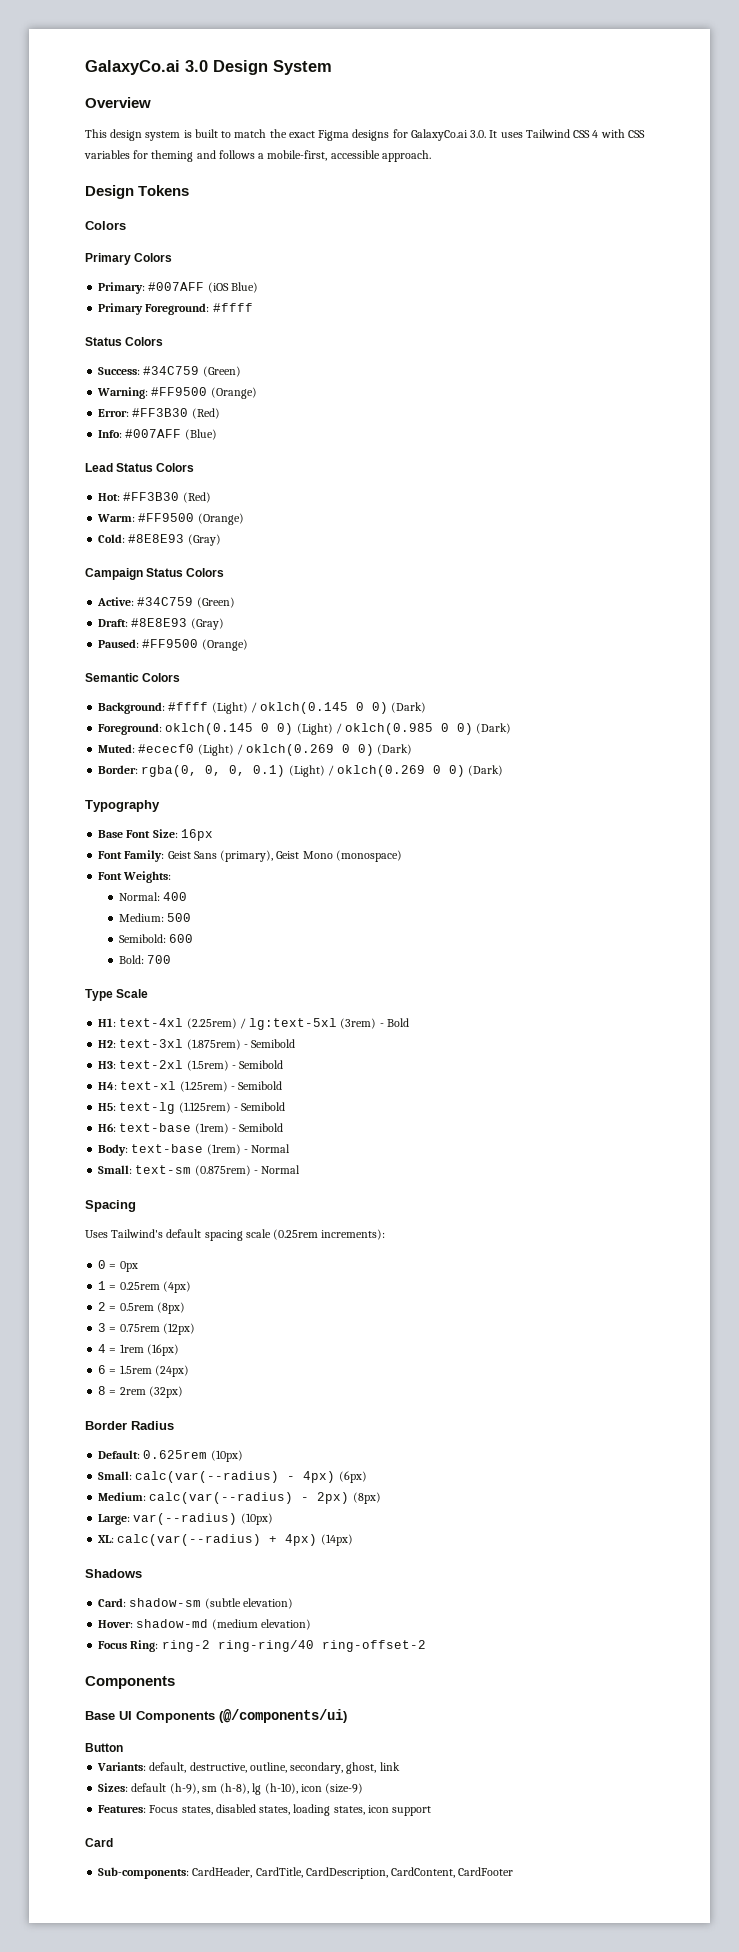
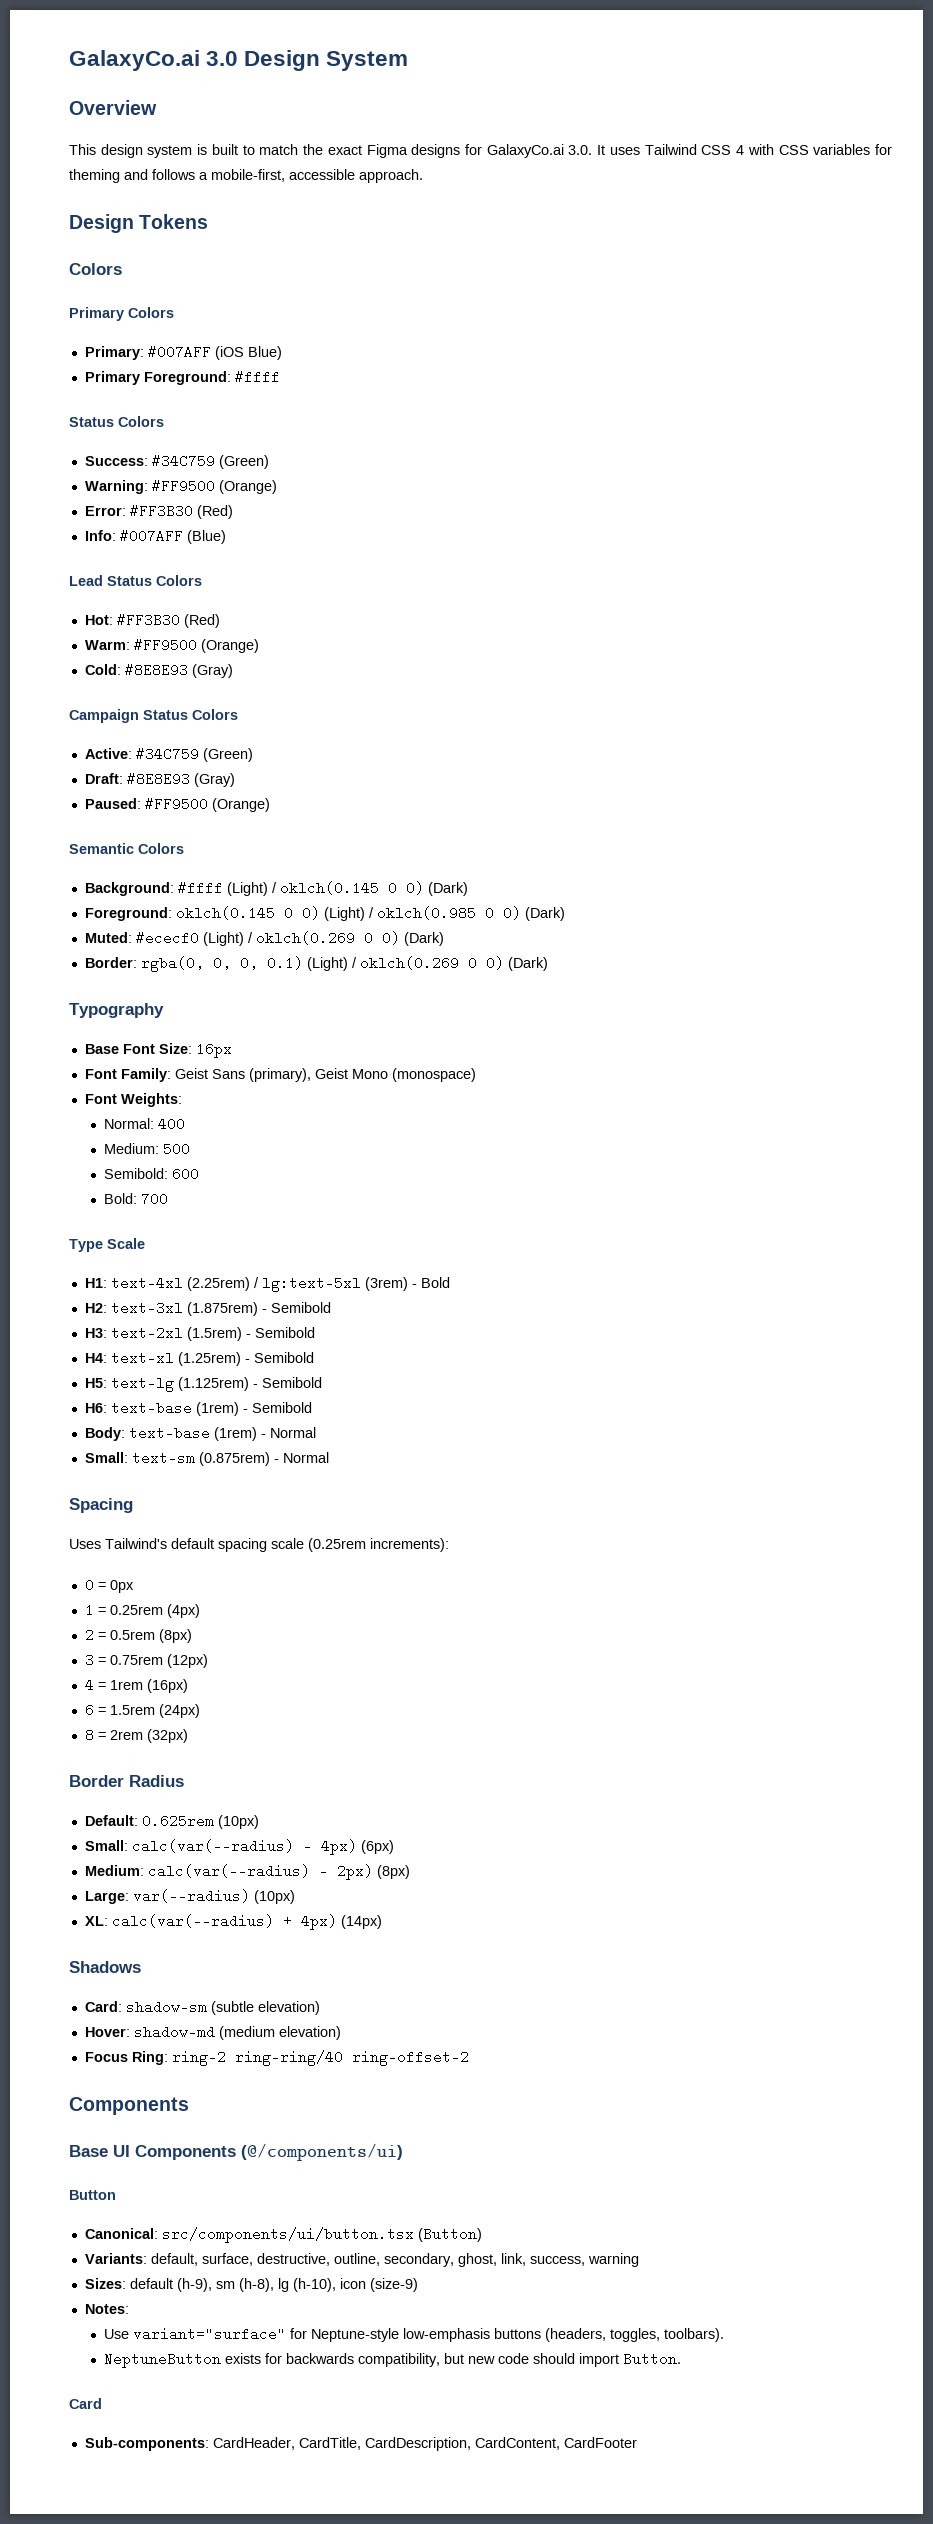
+ Canonical: src/components/ui/button.tsx (Button)
- Variants: default, destructive, outline, secondary, ghost, link
+ Variants: default, surface, destructive, outline, secondary, ghost, link, success, warning
- Features: Focus states, disabled states, loading states, icon support
+ Notes:
+ Use variant="surface" for Neptune-style low-emphasis buttons (headers, toggles, toolbars).
+ NeptuneButton exists for backwards compatibility, but new code should import Button.

